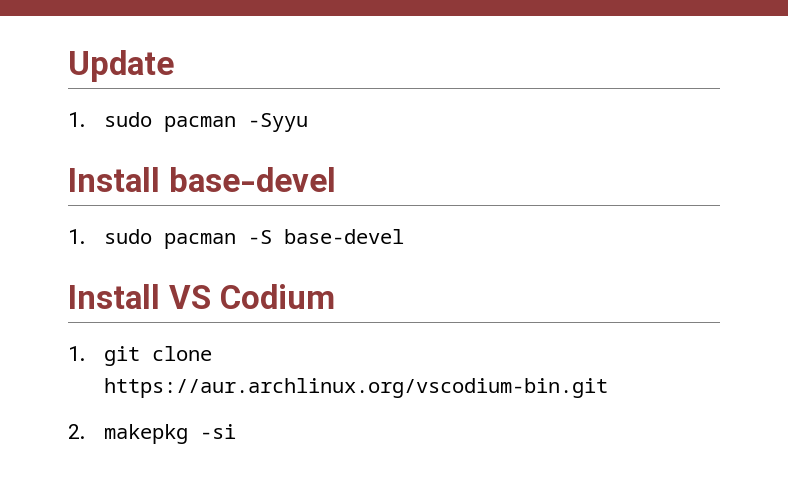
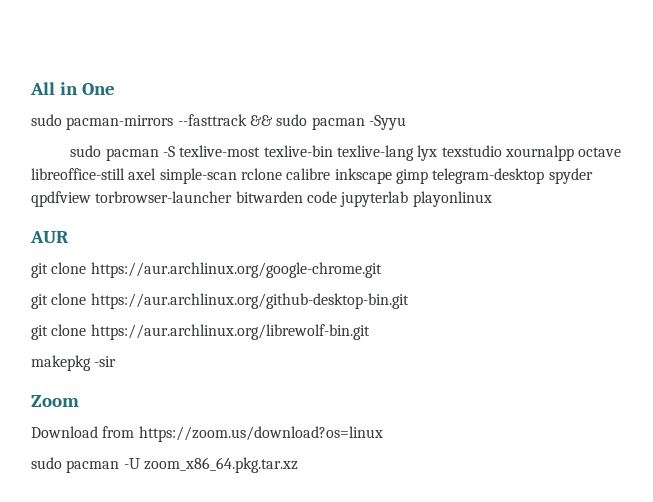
- Update
- 1. sudo pacman -Syyu
- Install base-devel
- 1. sudo pacman -S base-devel
- Install VS Codium
- 1. git clone https://aur.archlinux.org/vscodium-bin.git
- 2. makepkg -si
+ All in One
+ sudo pacman-mirrors --fasttrack && sudo pacman -Syyu
+ sudo pacman -S texlive-most texlive-bin texlive-lang lyx texstudio xournalpp octave libreoffice-still axel simple-scan rclone calibre inkscape gimp telegram-desktop spyder qpdfview torbrowser-launcher bitwarden code jupyterlab playonlinux
+ AUR
+ git clone https://aur.archlinux.org/google-chrome.git
+ git clone https://aur.archlinux.org/github-desktop-bin.git
+ git clone https://aur.archlinux.org/librewolf-bin.git
+ makepkg -sir
+ Zoom
+ Download from https://zoom.us/download?os=linux
+ sudo pacman -U zoom_x86_64.pkg.tar.xz

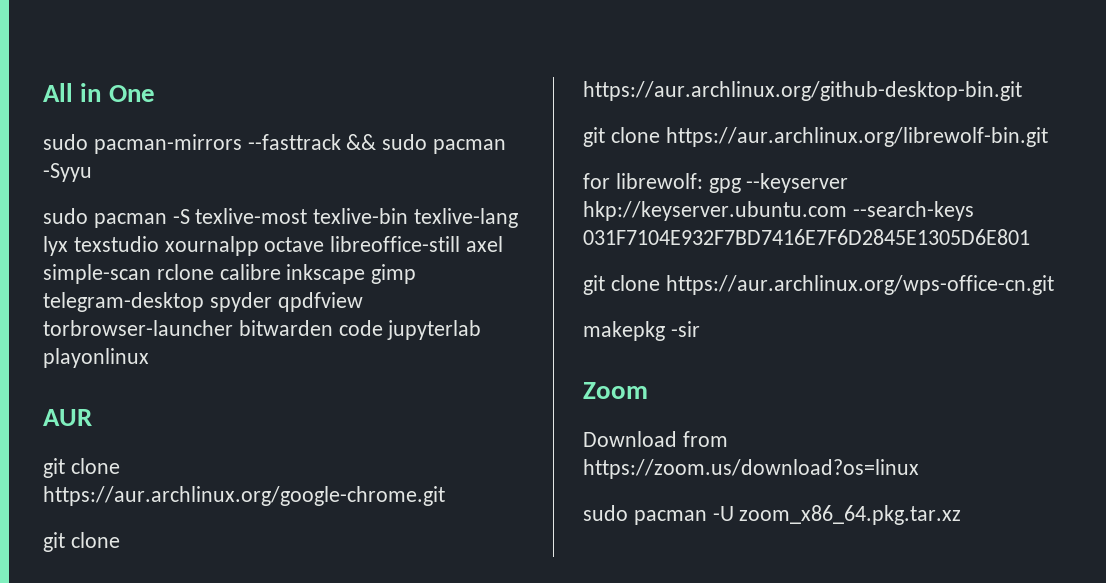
+ for librewolf: gpg --keyserver hkp://keyserver.ubuntu.com --search-keys 031F7104E932F7BD7416E7F6D2845E1305D6E801
+ git clone https://aur.archlinux.org/wps-office-cn.git

